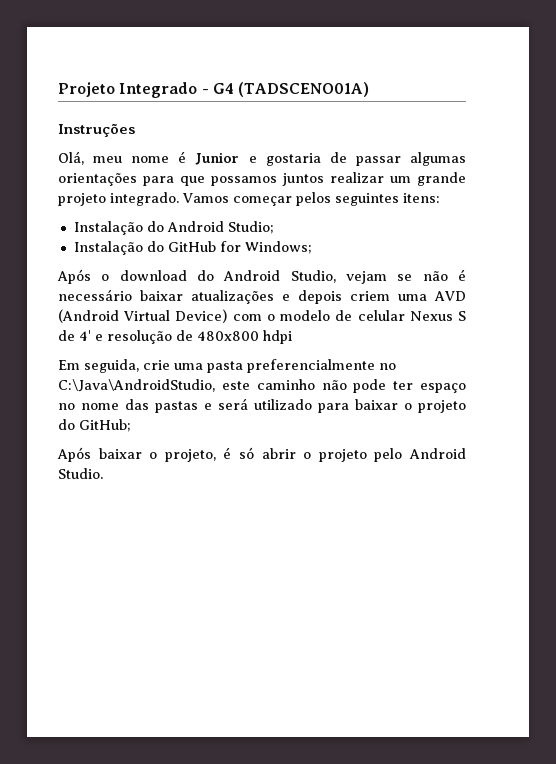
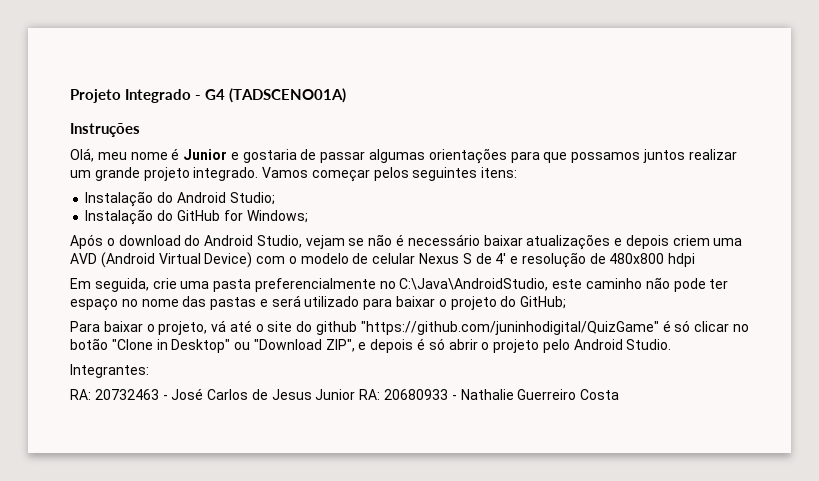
- Após baixar o projeto, é só abrir o projeto pelo Android Studio.
+ Para baixar o projeto, vá até o site do github "https://github.com/juninhodigital/QuizGame" é só clicar no botão "Clone in Desktop" ou "Download ZIP", e depois é só abrir o projeto pelo Android Studio.
+ Integrantes:
+ RA: 20732463 - José Carlos de Jesus Junior RA: 20680933 - Nathalie Guerreiro Costa

